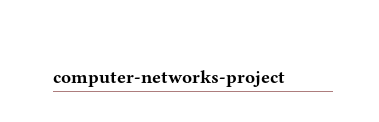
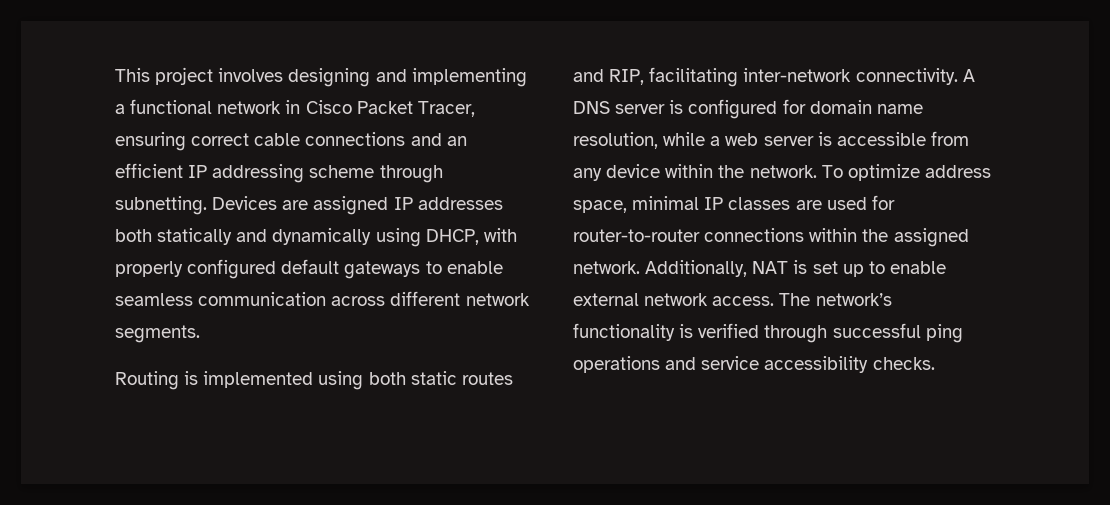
- computer-networks-project
+ This project involves designing and implementing a functional network in Cisco Packet Tracer, ensuring correct cable connections and an efficient IP addressing scheme through subnetting. Devices are assigned IP addresses both statically and dynamically using DHCP, with properly configured default gateways to enable seamless communication across different network segments.
+ Routing is implemented using both static routes and RIP, facilitating inter-network connectivity. A DNS server is configured for domain name resolution, while a web server is accessible from any device within the network. To optimize address space, minimal IP classes are used for router-to-router connections within the assigned network. Additionally, NAT is set up to enable external network access. The network’s functionality is verified through successful ping operations and service accessibility checks.

